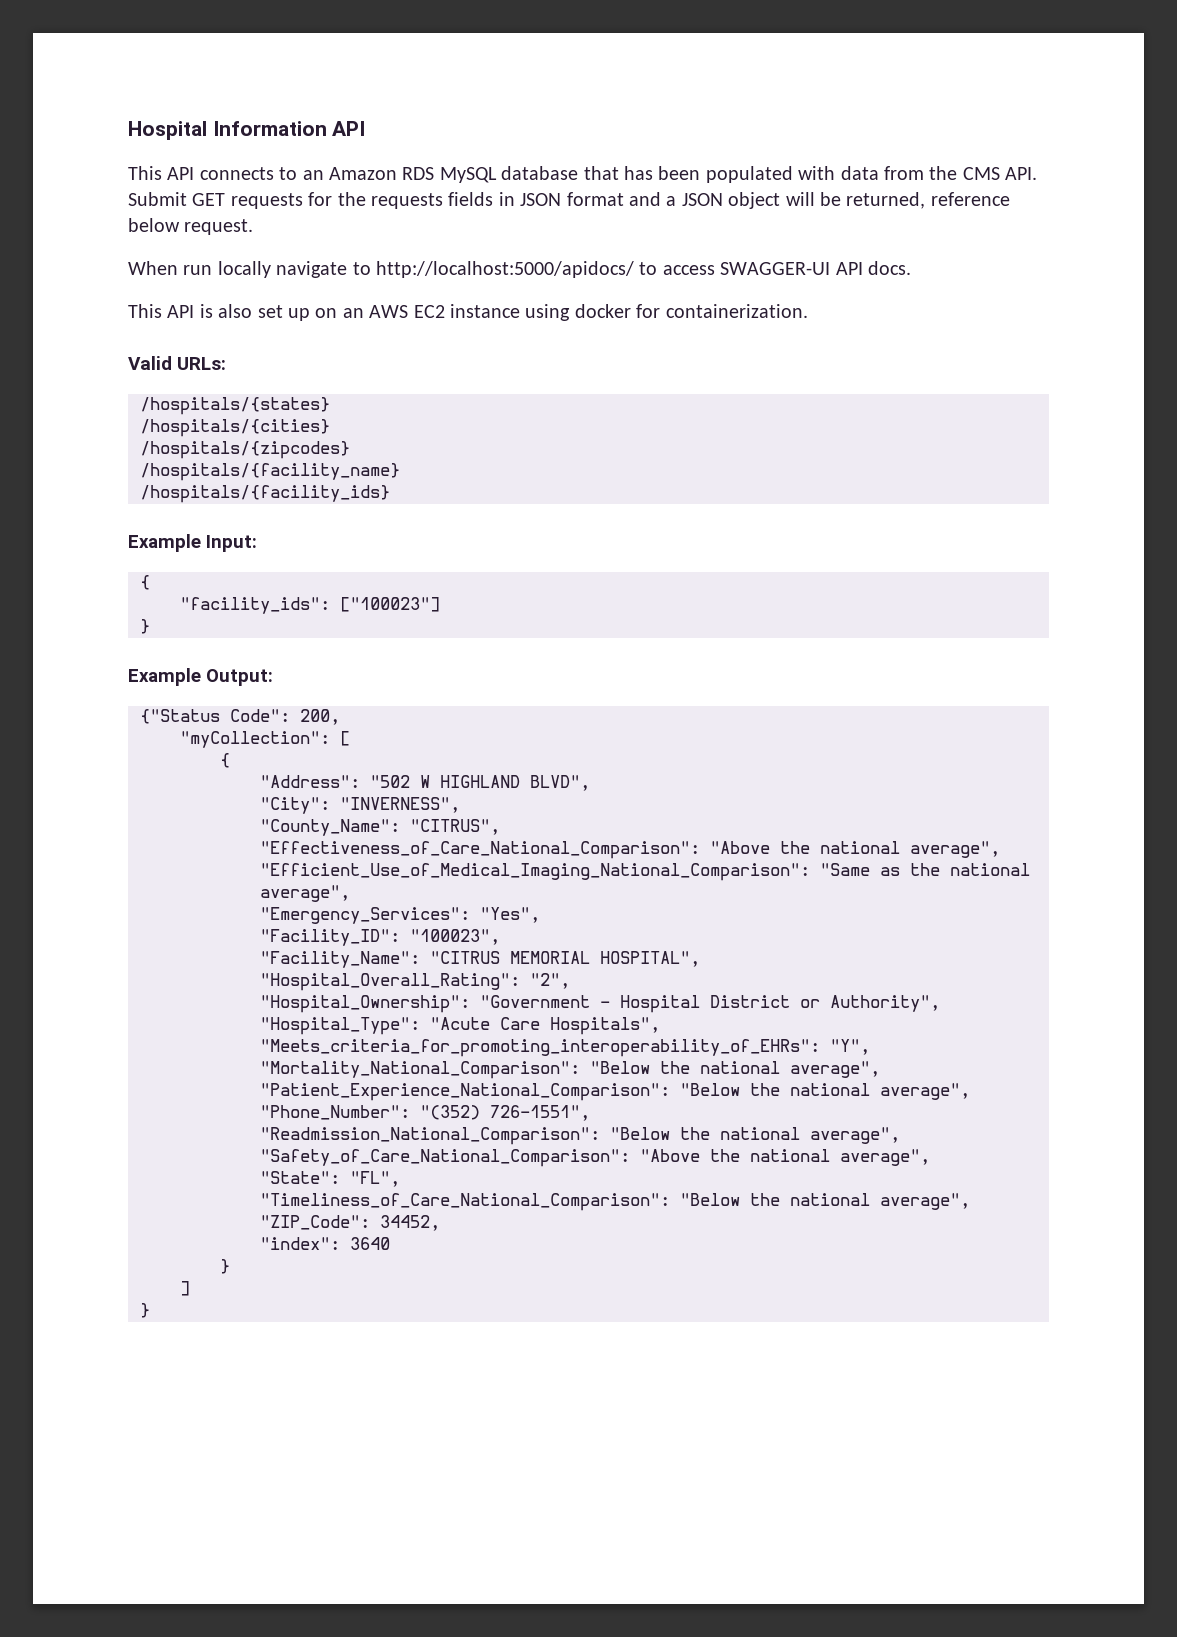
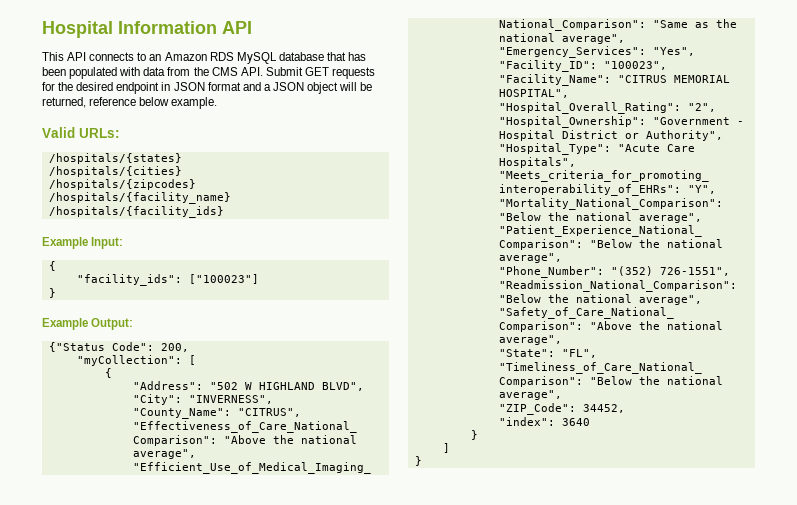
- This API connects to an Amazon RDS MySQL database that has been populated with data from the CMS API. Submit GET requests for the requests fields in JSON format and a JSON object will be returned, reference below request.
- When run locally navigate to http://localhost:5000/apidocs/ to access SWAGGER-UI API docs.
- This API is also set up on an AWS EC2 instance using docker for containerization.
+ This API connects to an Amazon RDS MySQL database that has been populated with data from the CMS API. Submit GET requests for the desired endpoint in JSON format and a JSON object will be returned, reference below example.

